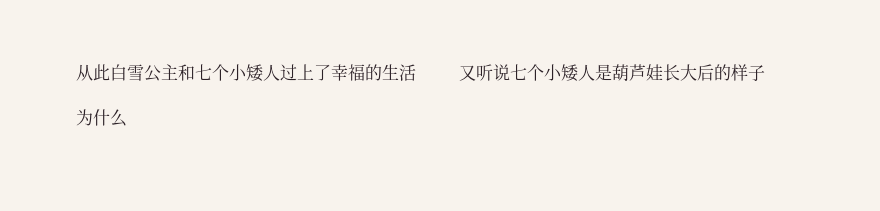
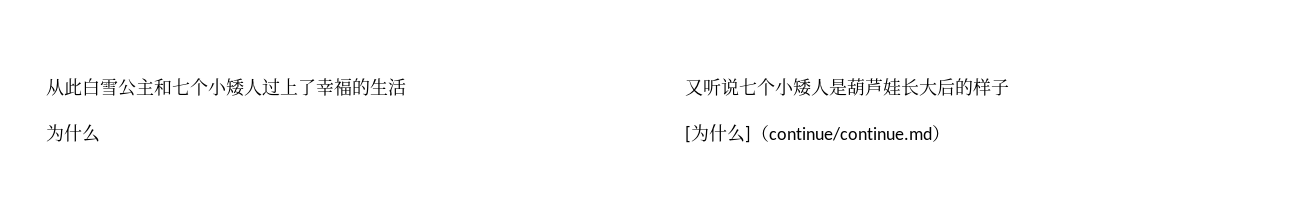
+ [为什么]（continue/continue.md）

